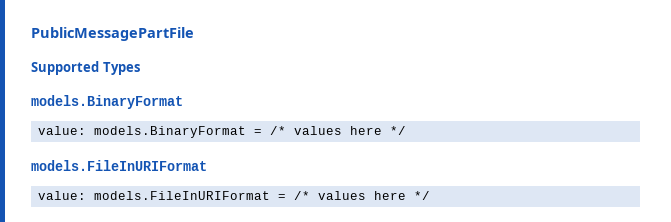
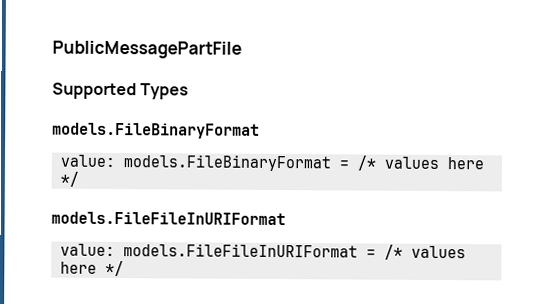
  Supported Types
- models.BinaryFormat
- value: models.BinaryFormat = /* values here */
- models.FileInURIFormat
- value: models.FileInURIFormat = /* values here */
+ models.FileBinaryFormat
+ value: models.FileBinaryFormat = /* values here */
+ models.FileFileInURIFormat
+ value: models.FileFileInURIFormat = /* values here */

